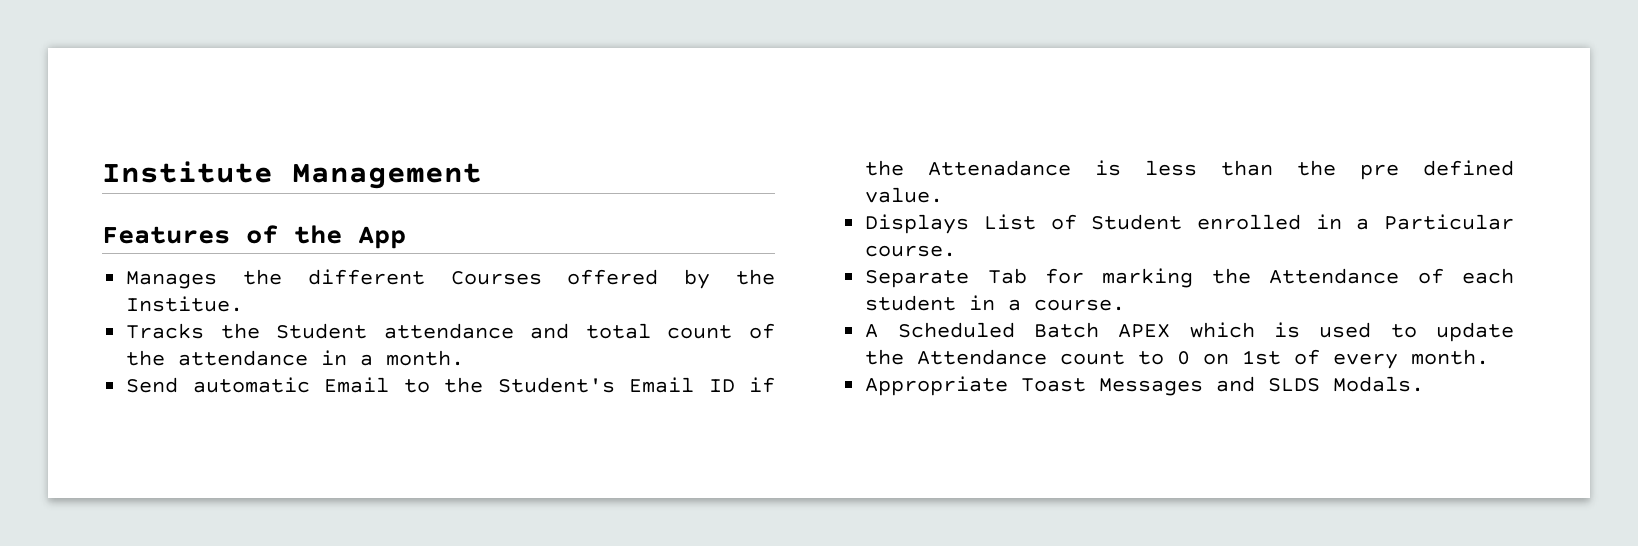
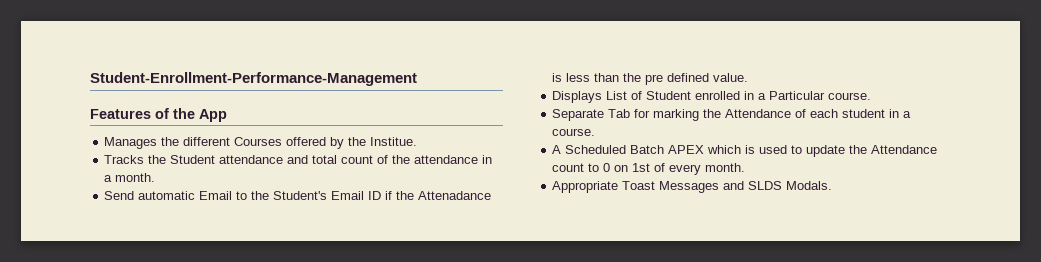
- Institute Management
+ Student-Enrollment-Performance-Management

